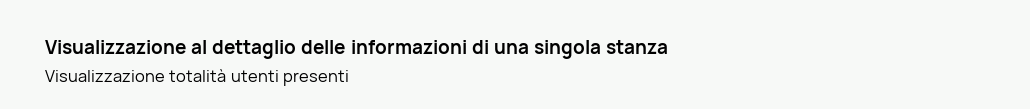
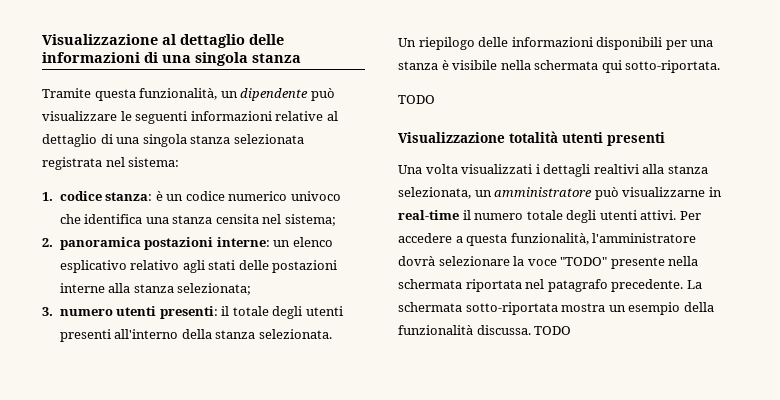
+ Tramite questa funzionalità, un dipendente può visualizzare le seguenti informazioni relative al dettaglio di una singola stanza selezionata registrata nel sistema:
+ 1. codice stanza: è un codice numerico univoco che identifica una stanza censita nel sistema;
+ 2. panoramica postazioni interne: un elenco esplicativo relativo agli stati delle postazioni interne alla stanza selezionata;
+ 3. numero utenti presenti: il totale degli utenti presenti all'interno della stanza selezionata.
+ Un riepilogo delle informazioni disponibili per una stanza è visibile nella schermata qui sotto-riportata.
+ TODO
  Visualizzazione totalità utenti presenti
+ Una volta visualizzati i dettagli realtivi alla stanza selezionata, un amministratore può visualizzarne in real-time il numero totale degli utenti attivi. Per accedere a questa funzionalità, l'amministratore dovrà selezionare la voce "TODO" presente nella schermata riportata nel patagrafo precedente. La schermata sotto-riportata mostra un esempio della funzionalità discussa. TODO

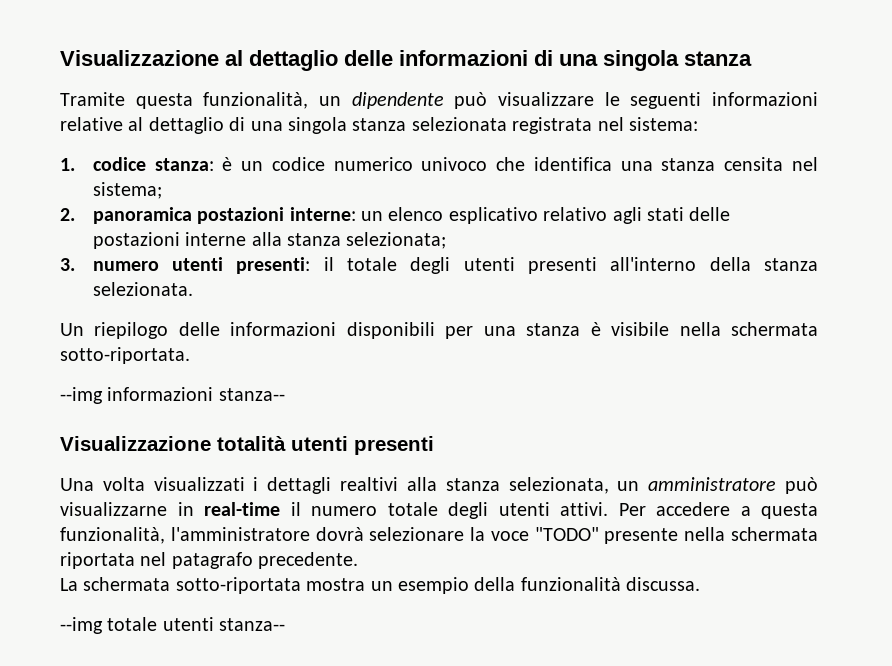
- Un riepilogo delle informazioni disponibili per una stanza è visibile nella schermata qui sotto-riportata.
- TODO
+ Un riepilogo delle informazioni disponibili per una stanza è visibile nella schermata sotto-riportata.
+ --img informazioni stanza--
- Per accedere a questa funzionalità, l'amministratore dovrà selezionare la voce "TODO" presente nella schermata riportata nel patagrafo precedente. La schermata sotto-riportata mostra un esempio della funzionalità discussa. TODO
+ Per accedere a questa funzionalità, l'amministratore dovrà selezionare la voce "TODO" presente nella schermata riportata nel patagrafo precedente.
+ La schermata sotto-riportata mostra un esempio della funzionalità discussa.
+ --img totale utenti stanza--

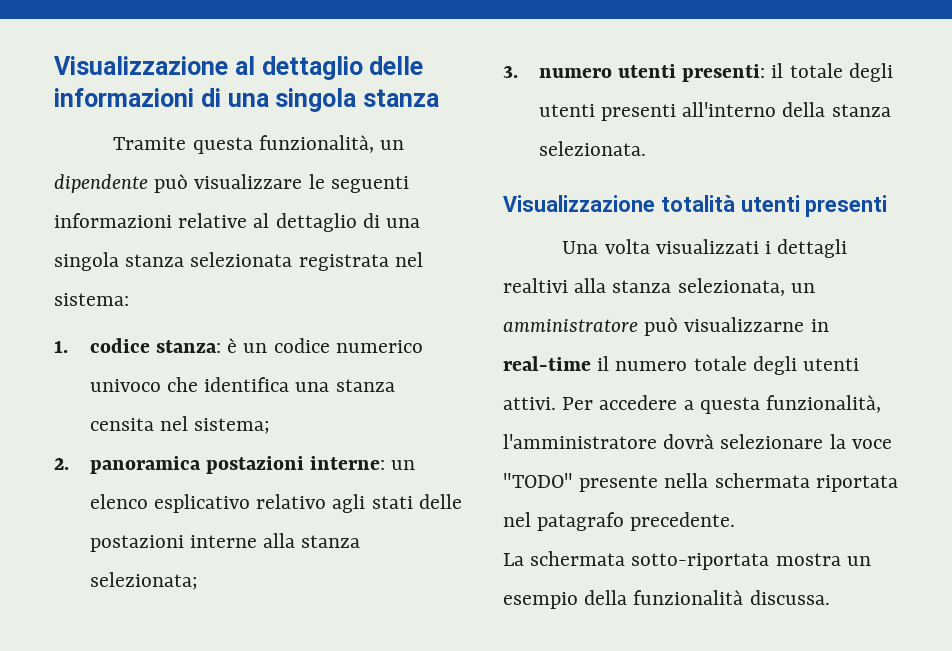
- Un riepilogo delle informazioni disponibili per una stanza è visibile nella schermata sotto-riportata.
- --img informazioni stanza--
- --img totale utenti stanza--

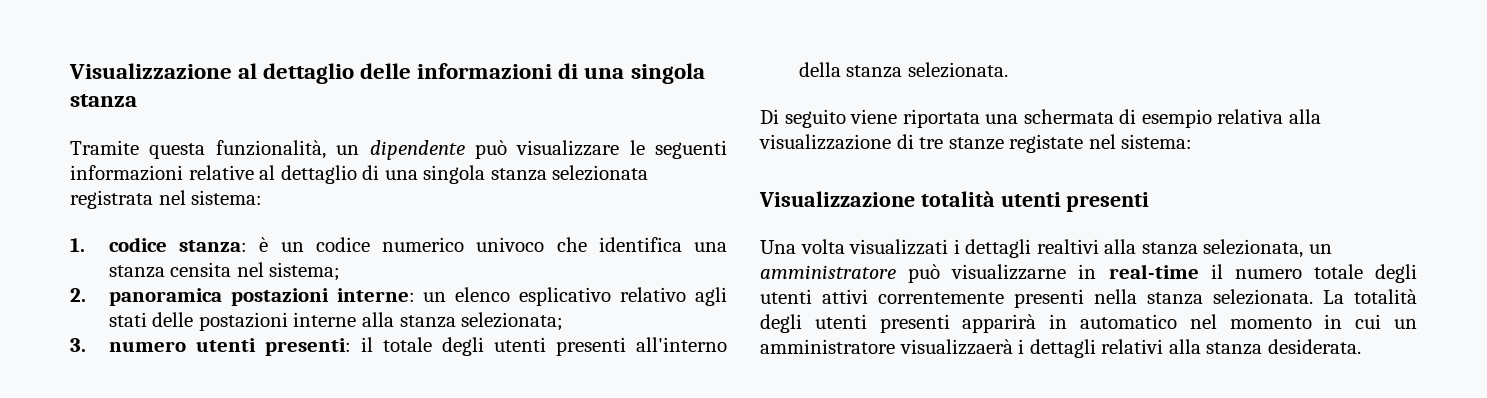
+ Di seguito viene riportata una schermata di esempio relativa alla visualizzazione di tre stanze registate nel sistema:
- Una volta visualizzati i dettagli realtivi alla stanza selezionata, un amministratore può visualizzarne in real-time il numero totale degli utenti attivi. Per accedere a questa funzionalità, l'amministratore dovrà selezionare la voce "TODO" presente nella schermata riportata nel patagrafo precedente.
- La schermata sotto-riportata mostra un esempio della funzionalità discussa.
+ Una volta visualizzati i dettagli realtivi alla stanza selezionata, un amministratore può visualizzarne in real-time il numero totale degli utenti attivi correntemente presenti nella stanza selezionata. La totalità degli utenti presenti apparirà in automatico nel momento in cui un amministratore visualizzaerà i dettagli relativi alla stanza desiderata.

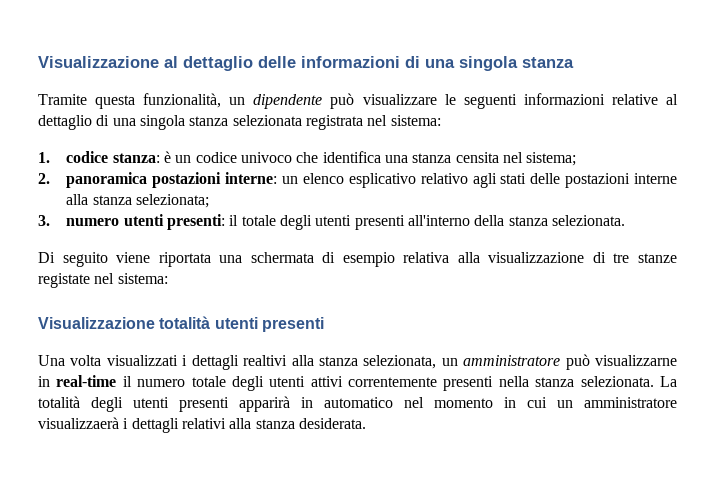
- 1. codice stanza: è un codice numerico univoco che identifica una stanza censita nel sistema;
+ 1. codice stanza: è un codice univoco che identifica una stanza censita nel sistema;

